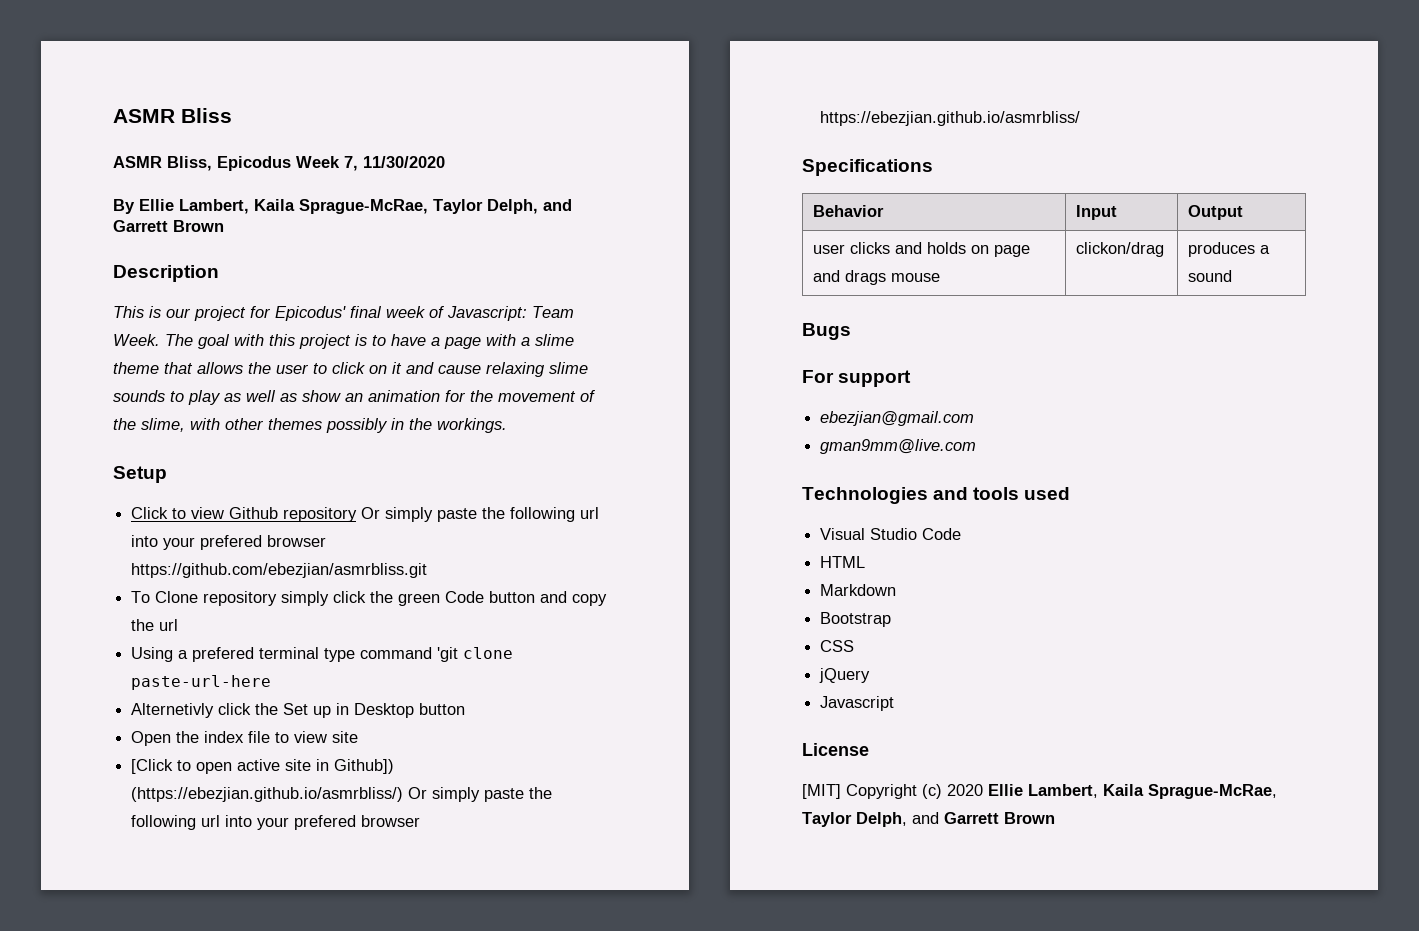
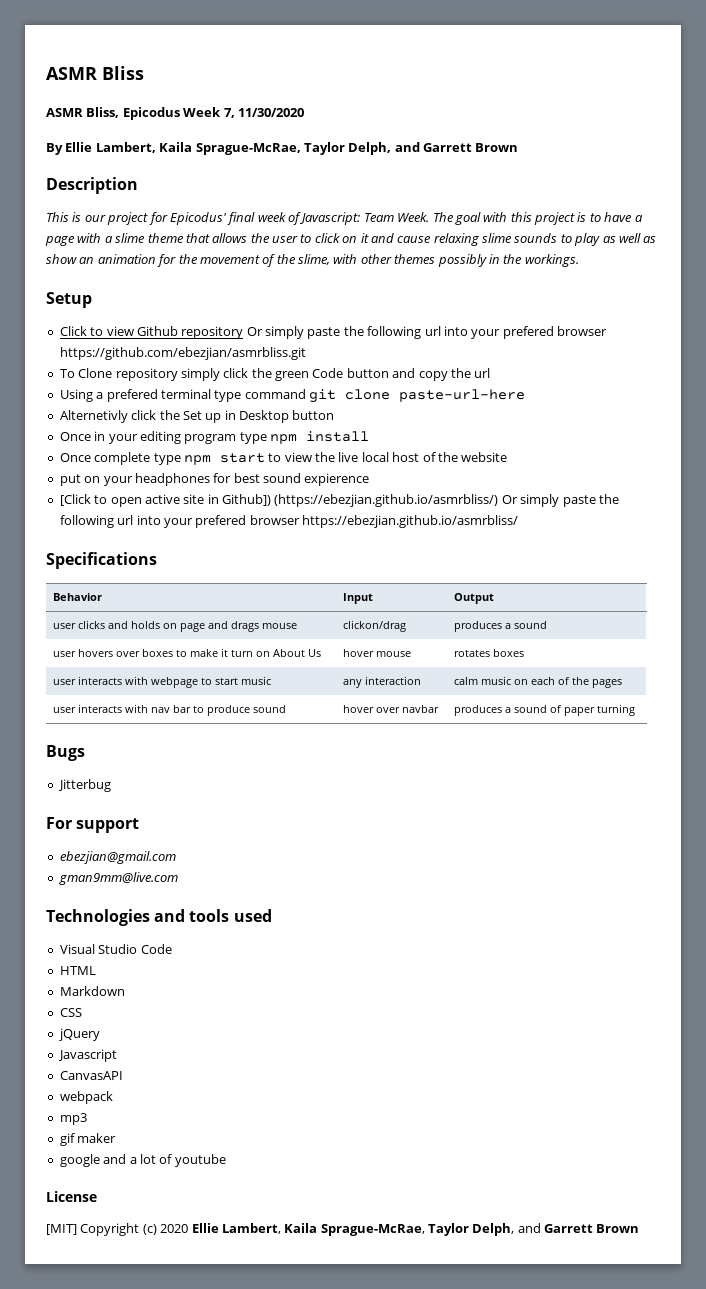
- Using a prefered terminal type command 'git clone paste-url-here
+ Using a prefered terminal type command git clone paste-url-here
- Open the index file to view site
+ Once in your editing program type npm install
+ Once complete type npm start to view the live local host of the website
+ put on your headphones for best sound expierence
+ user hovers over boxes to make it turn on About Us | hover mouse | rotates boxes
+ user interacts with webpage to start music | any interaction | calm music on each of the pages
+ user interacts with nav bar to produce sound | hover over navbar | produces a sound of paper turning
+ Jitterbug
- Bootstrap
+ CanvasAPI
+ webpack
+ mp3
+ gif maker
+ google and a lot of youtube

